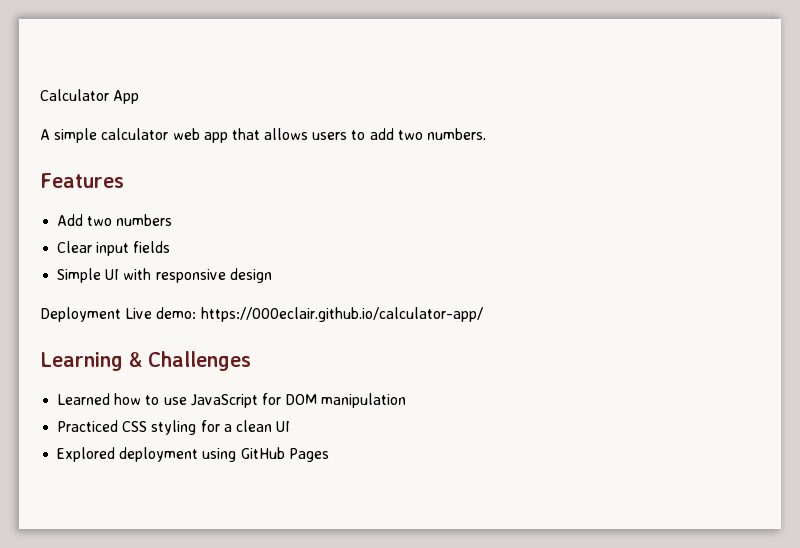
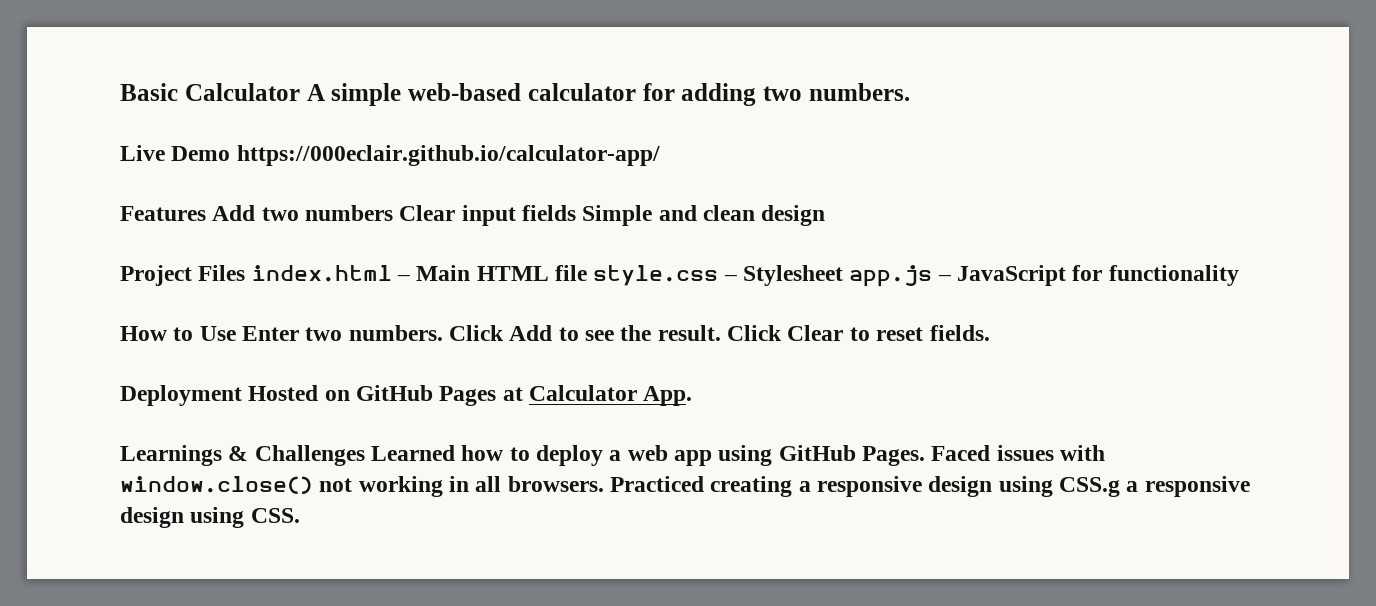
- Calculator App
- A simple calculator web app that allows users to add two numbers.
+ Basic Calculator A simple web-based calculator for adding two numbers.
+ Live Demo https://000eclair.github.io/calculator-app/
- Features
- Add two numbers
- Clear input fields
- Simple UI with responsive design
- Deployment Live demo: https://000eclair.github.io/calculator-app/
- Learning & Challenges
- Learned how to use JavaScript for DOM manipulation
- Practiced CSS styling for a clean UI
- Explored deployment using GitHub Pages
+ Features Add two numbers Clear input fields Simple and clean design
+ Project Files index.html – Main HTML file style.css – Stylesheet app.js – JavaScript for functionality
+ How to Use Enter two numbers. Click Add to see the result. Click Clear to reset fields.
+ Deployment Hosted on GitHub Pages at Calculator App.
+ Learnings & Challenges Learned how to deploy a web app using GitHub Pages. Faced issues with window.close() not working in all browsers. Practiced creating a responsive design using CSS.g a responsive design using CSS.

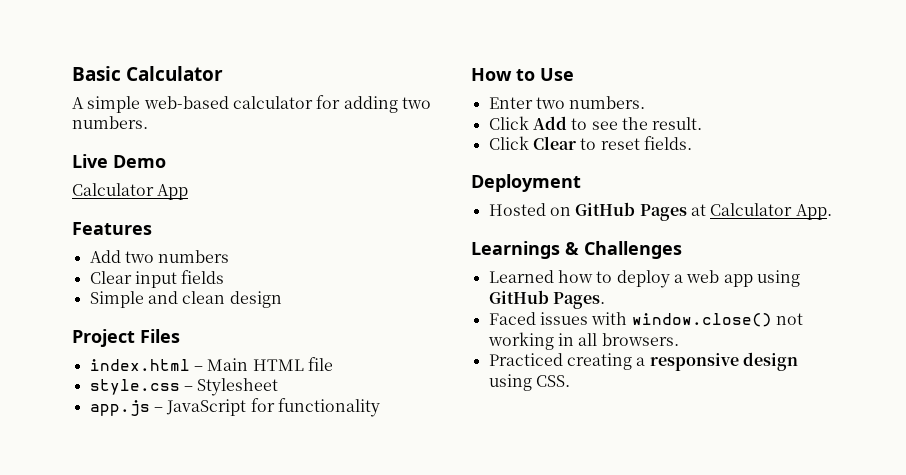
- Basic Calculator A simple web-based calculator for adding two numbers.
+ Basic Calculator
+ A simple web-based calculator for adding two numbers.
- Live Demo https://000eclair.github.io/calculator-app/
+ Live Demo
+ Calculator App
- Features Add two numbers Clear input fields Simple and clean design
+ Features
+ Add two numbers
+ Clear input fields
+ Simple and clean design
- Project Files index.html – Main HTML file style.css – Stylesheet app.js – JavaScript for functionality
+ Project Files
+ index.html – Main HTML file
+ style.css – Stylesheet
+ app.js – JavaScript for functionality
- How to Use Enter two numbers. Click Add to see the result. Click Clear to reset fields.
+ How to Use
+ Enter two numbers.
+ Click Add to see the result.
+ Click Clear to reset fields.
- Deployment Hosted on GitHub Pages at Calculator App.
+ Deployment
+ Hosted on GitHub Pages at Calculator App.
- Learnings & Challenges Learned how to deploy a web app using GitHub Pages. Faced issues with window.close() not working in all browsers. Practiced creating a responsive design using CSS.g a responsive design using CSS.
+ Learnings & Challenges
+ Learned how to deploy a web app using GitHub Pages.
+ Faced issues with window.close() not working in all browsers.
+ Practiced creating a responsive design using CSS.

